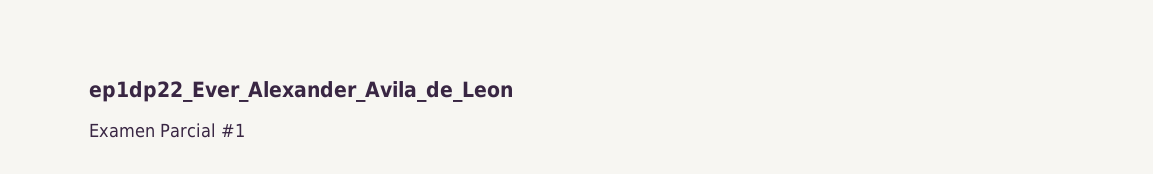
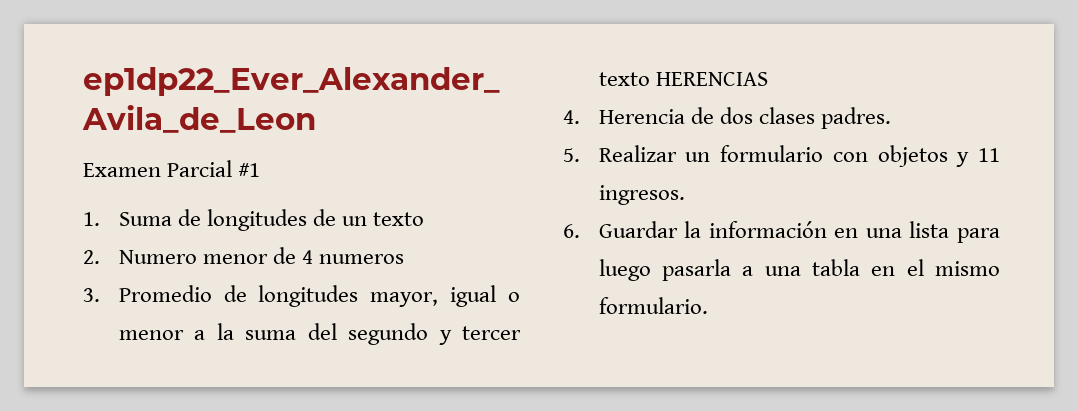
+ 1. Suma de longitudes de un texto
+ 2. Numero menor de 4 numeros
+ 3. Promedio de longitudes mayor, igual o menor a la suma del segundo y tercer texto HERENCIAS
+ 4. Herencia de dos clases padres.
+ 5. Realizar un formulario con objetos y 11 ingresos.
+ 6. Guardar la información en una lista para luego pasarla a una tabla en el mismo formulario.

